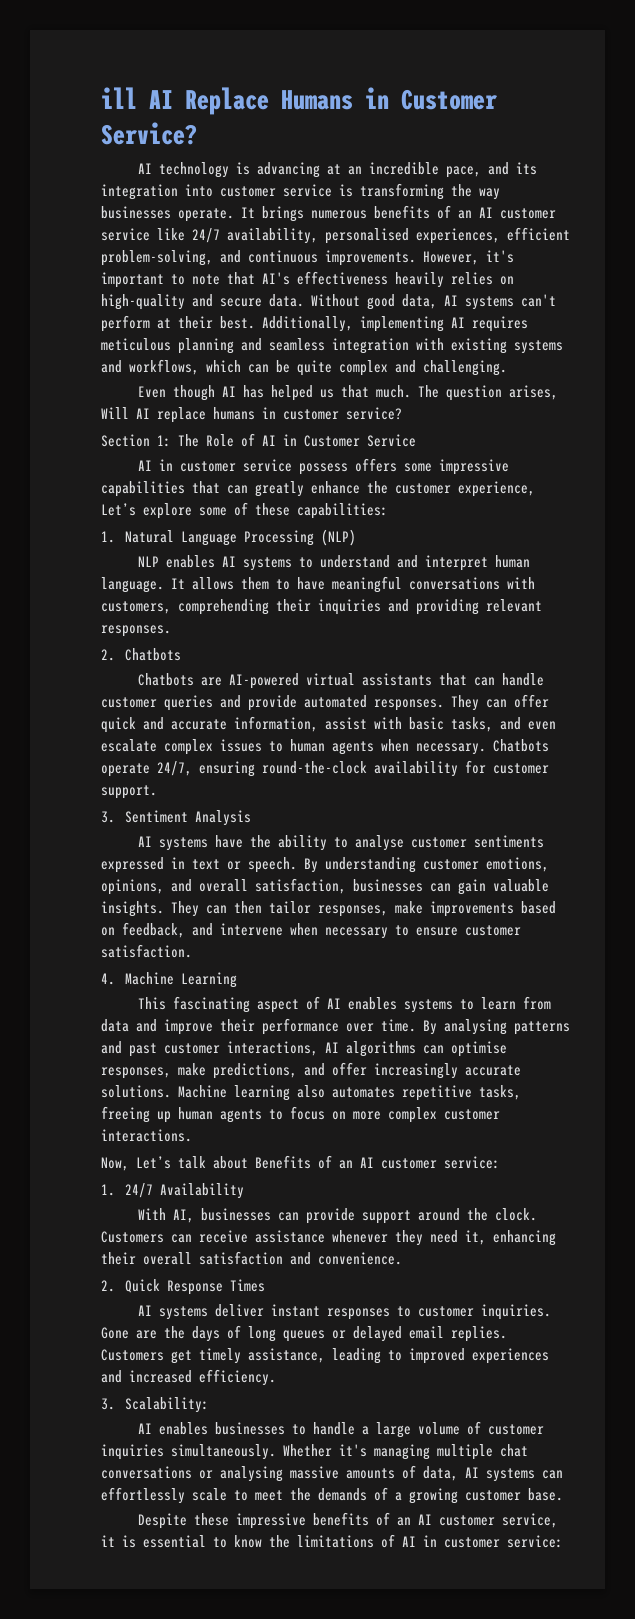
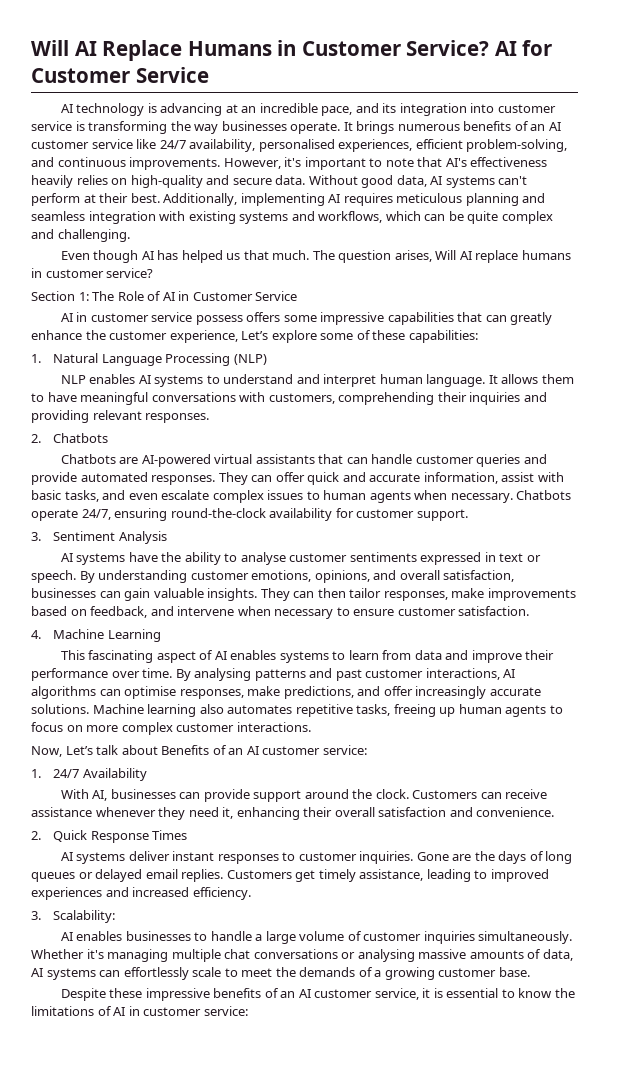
- ill AI Replace Humans in Customer Service?
+ Will AI Replace Humans in Customer Service? AI for Customer Service

